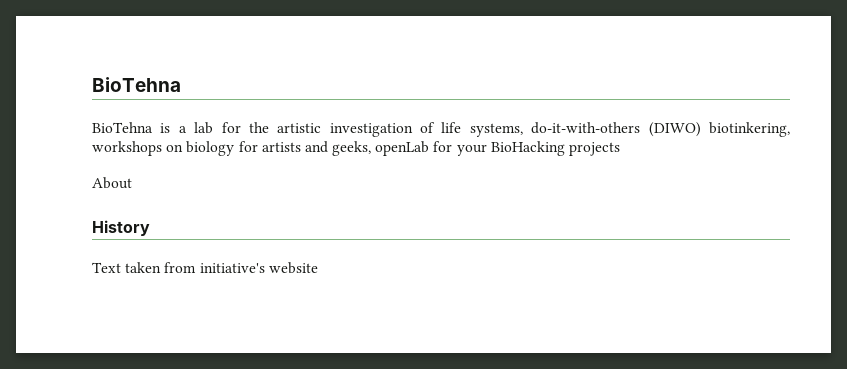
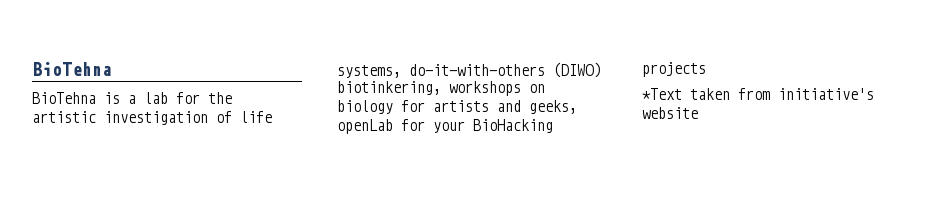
- About
- History
- Text taken from initiative's website
+ *Text taken from initiative's website

